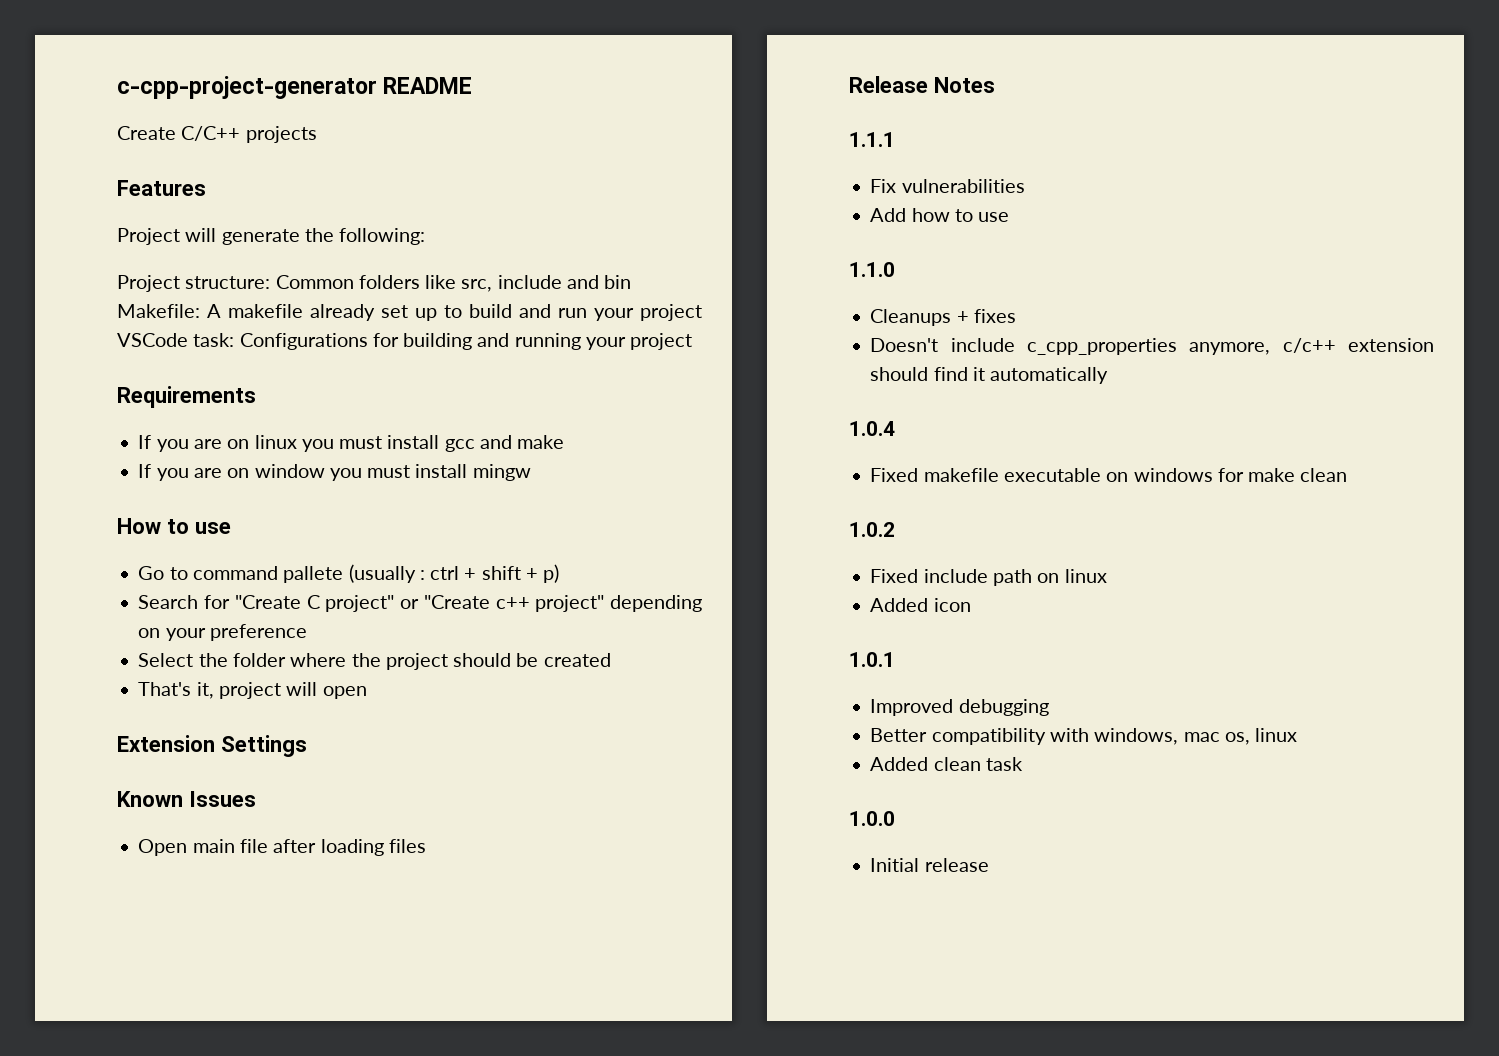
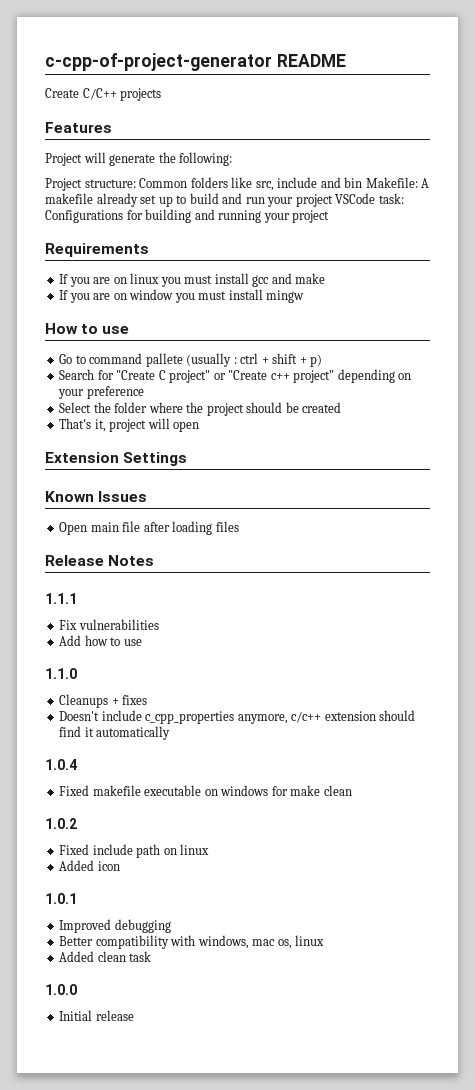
- c-cpp-project-generator README
+ c-cpp-of-project-generator README

